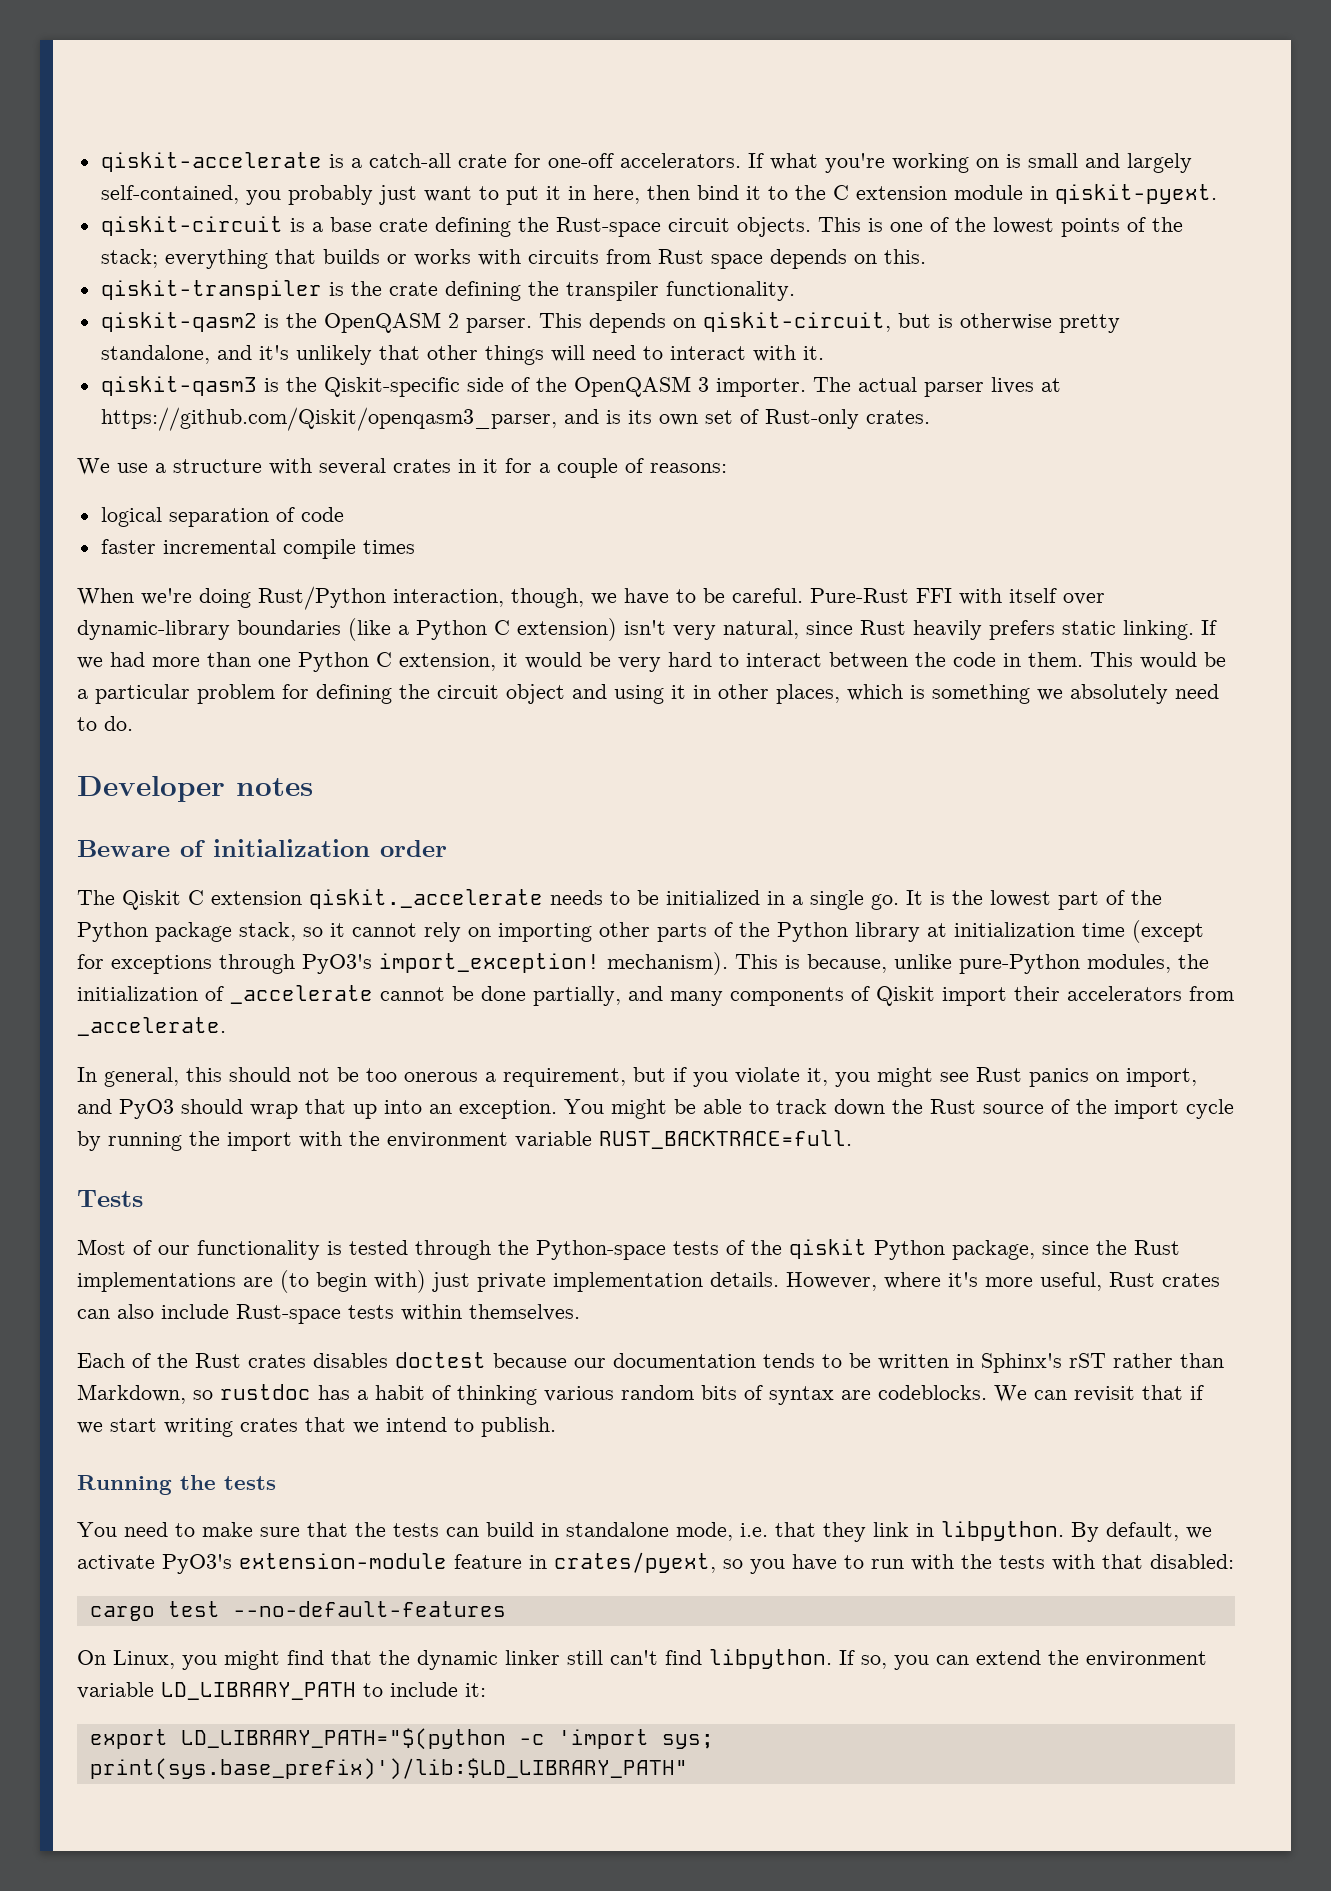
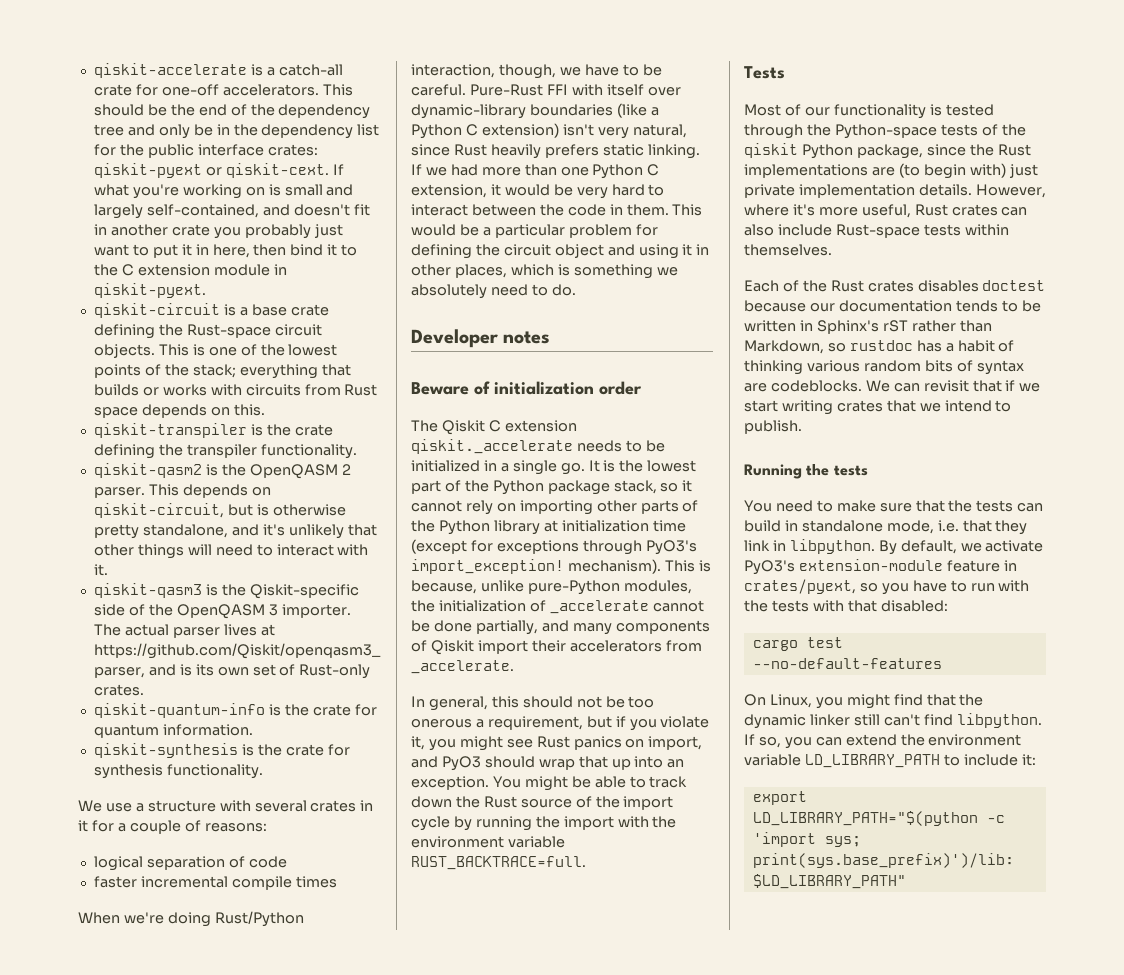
+ This should be the end of the dependency tree and only be in the dependency list for the public interface crates: qiskit-pyext or qiskit-cext.
- If what you're working on is small and largely self-contained, you probably just want to put it in here, then bind it to the C extension module in qiskit-pyext.
+ If what you're working on is small and largely self-contained, and doesn't fit in another crate you probably just want to put it in here, then bind it to the C extension module in qiskit-pyext.
+ qiskit-quantum-info is the crate for quantum information.
+ qiskit-synthesis is the crate for synthesis functionality.

